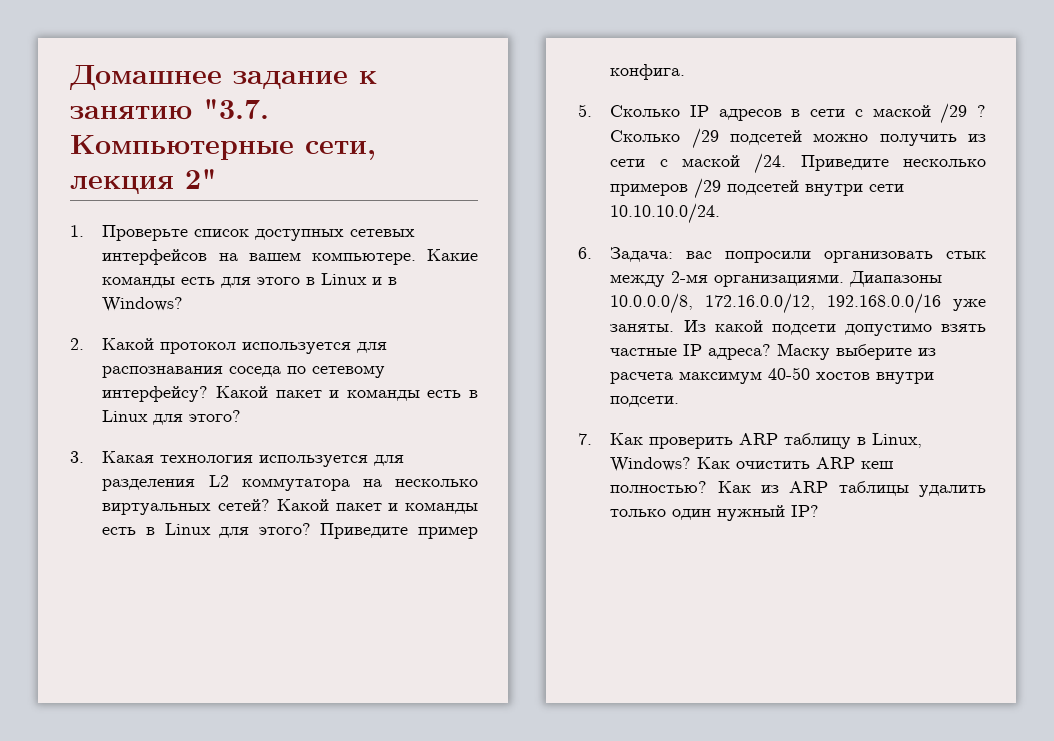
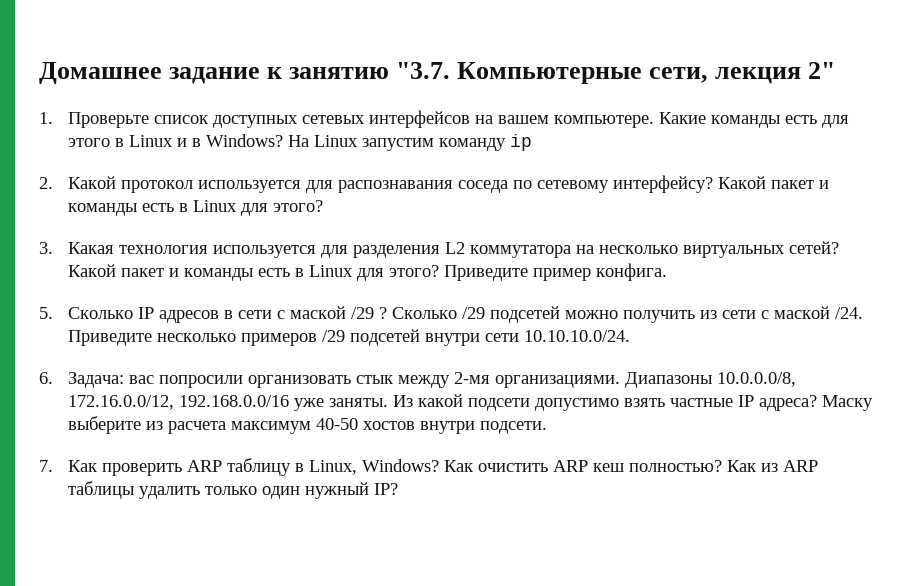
+ На Linux запустим команду ip

